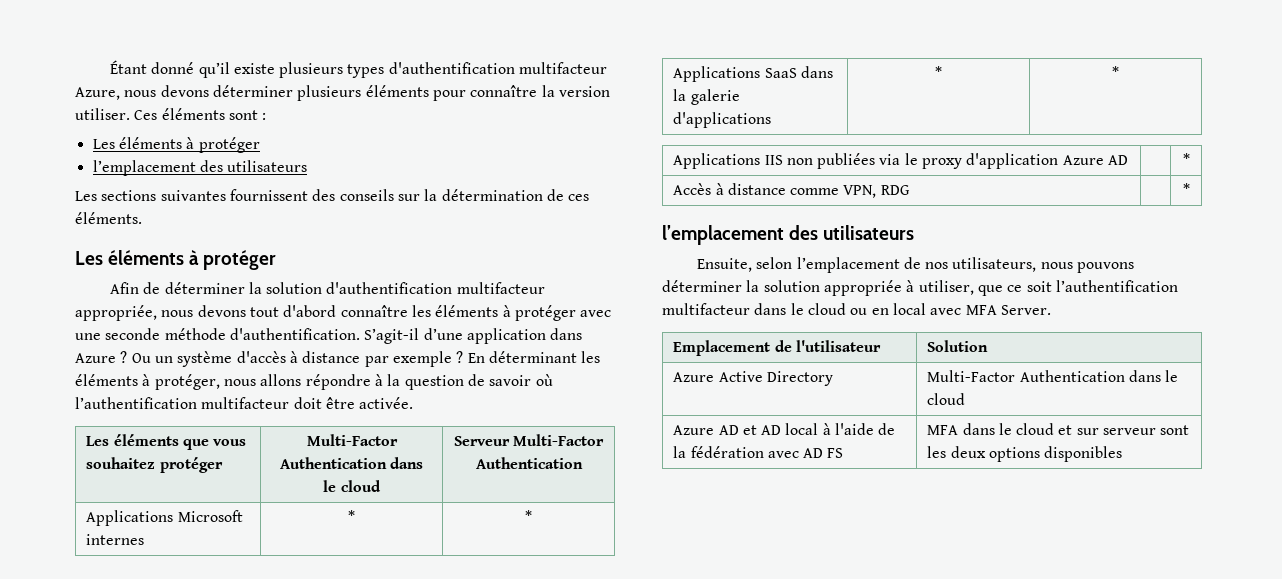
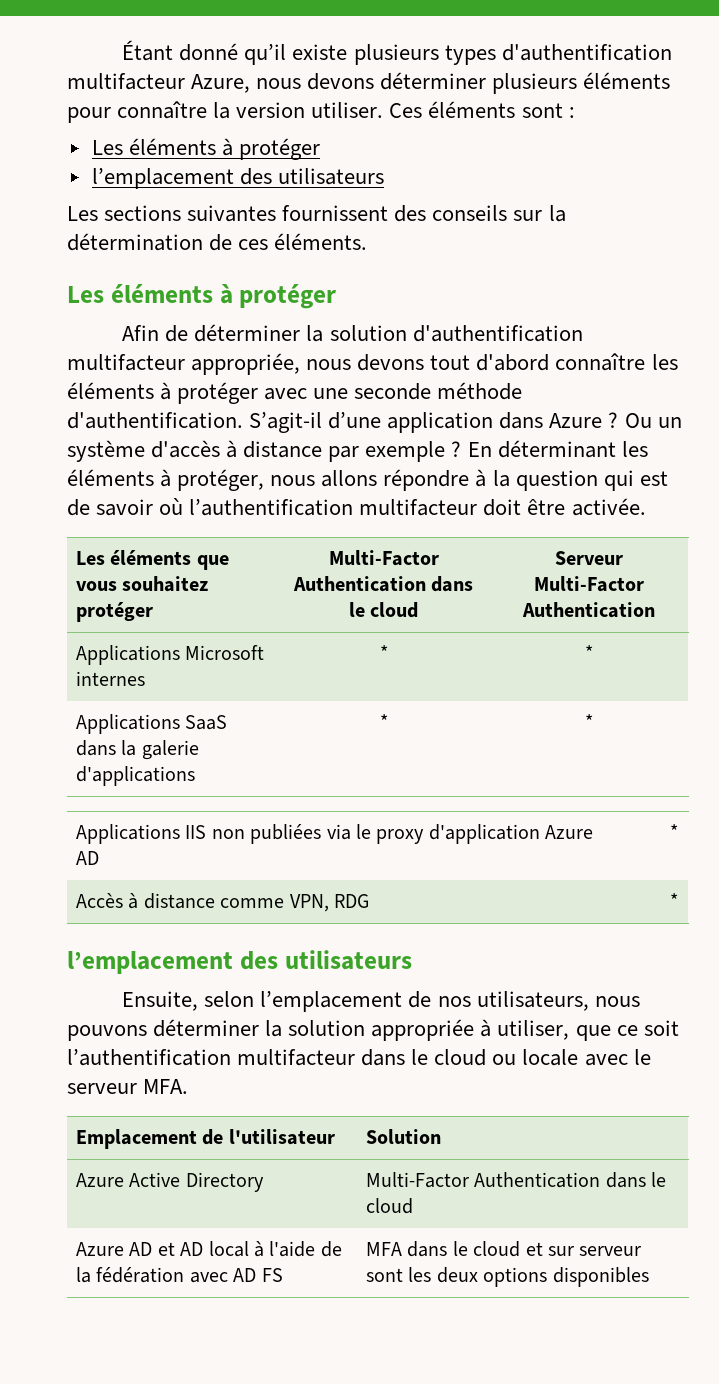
- En déterminant les éléments à protéger, nous allons répondre à la question de savoir où l’authentification multifacteur doit être activée.
+ En déterminant les éléments à protéger, nous allons répondre à la question qui est de savoir où l’authentification multifacteur doit être activée.
- Ensuite, selon l’emplacement de nos utilisateurs, nous pouvons déterminer la solution appropriée à utiliser, que ce soit l’authentification multifacteur dans le cloud ou en local avec MFA Server.
+ Ensuite, selon l’emplacement de nos utilisateurs, nous pouvons déterminer la solution appropriée à utiliser, que ce soit l’authentification multifacteur dans le cloud ou locale avec le serveur MFA.

